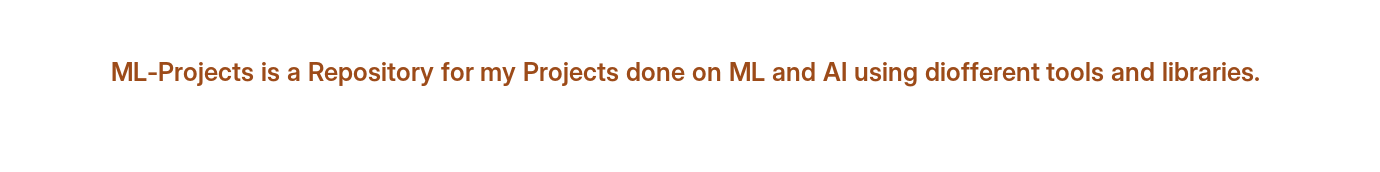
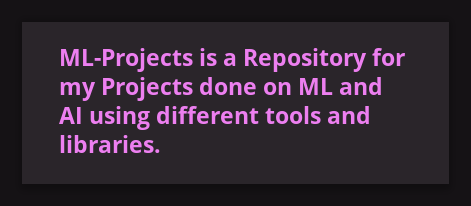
- ML-Projects is a Repository for my Projects done on ML and AI using diofferent tools and libraries.
+ ML-Projects is a Repository for my Projects done on ML and AI using different tools and libraries.

